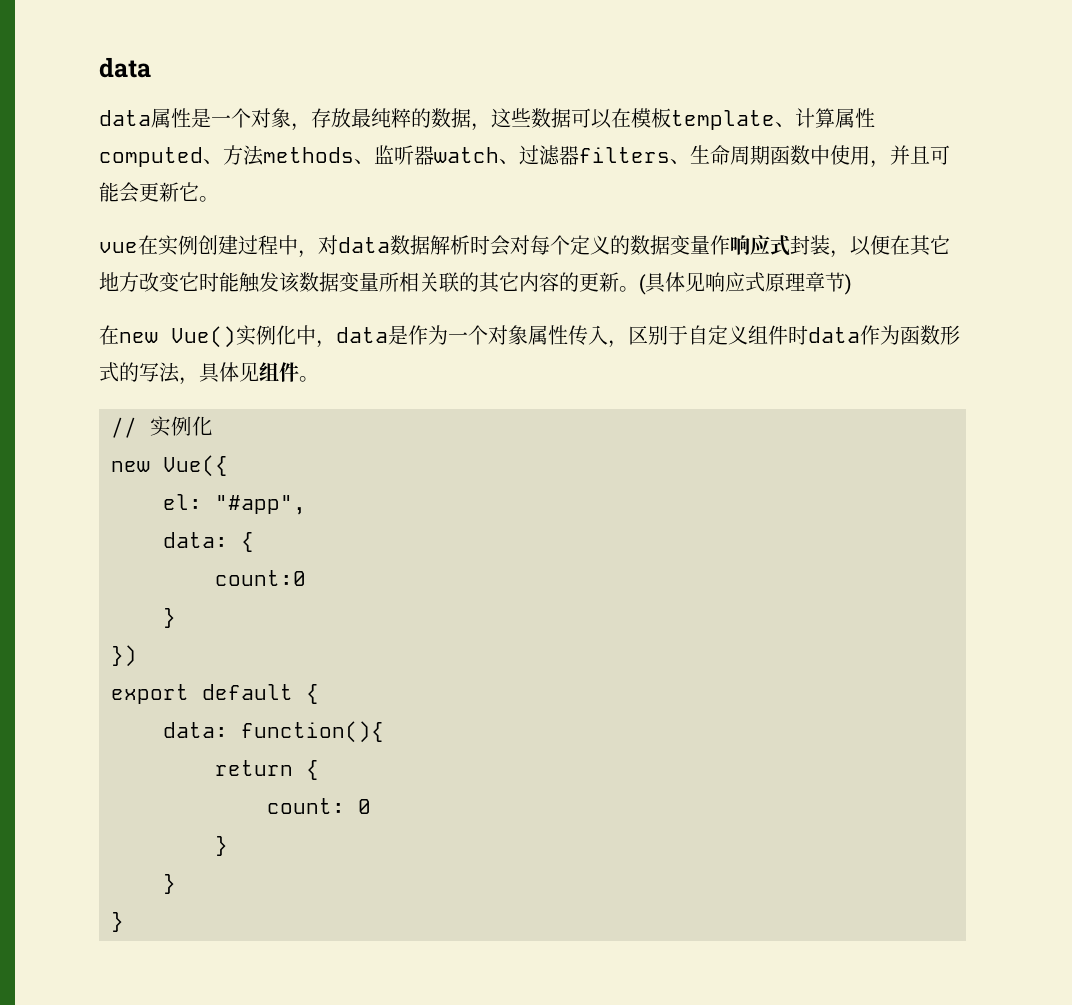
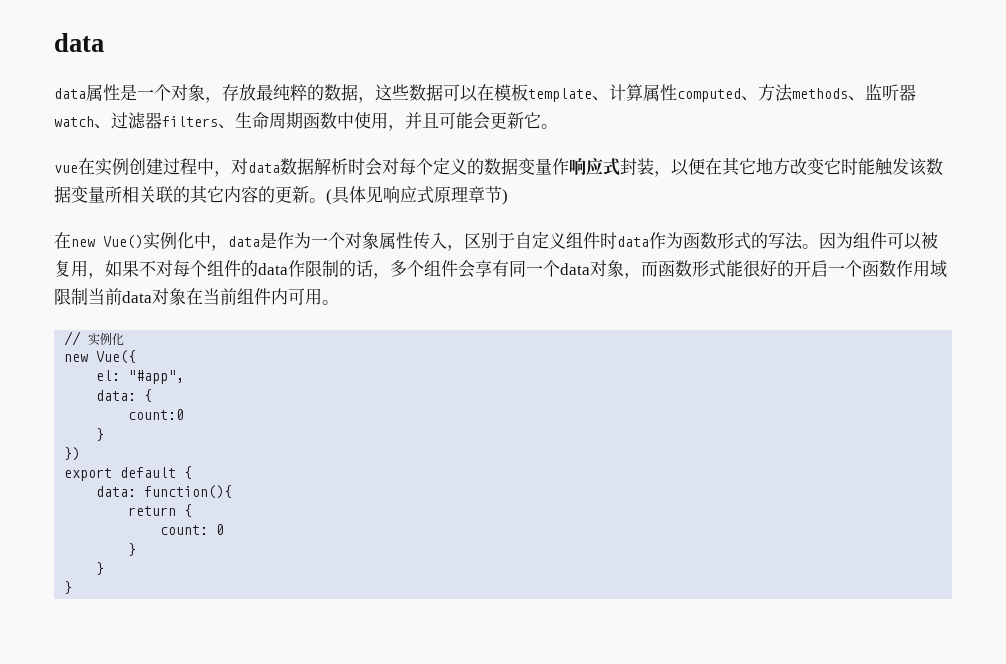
- 在new Vue()实例化中，data是作为一个对象属性传入，区别于自定义组件时data作为函数形式的写法，具体见组件。
+ 在new Vue()实例化中，data是作为一个对象属性传入，区别于自定义组件时data作为函数形式的写法。因为组件可以被复用，如果不对每个组件的data作限制的话，多个组件会享有同一个data对象，而函数形式能很好的开启一个函数作用域限制当前data对象在当前组件内可用。

